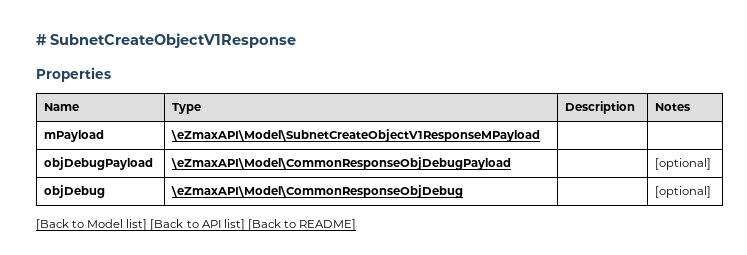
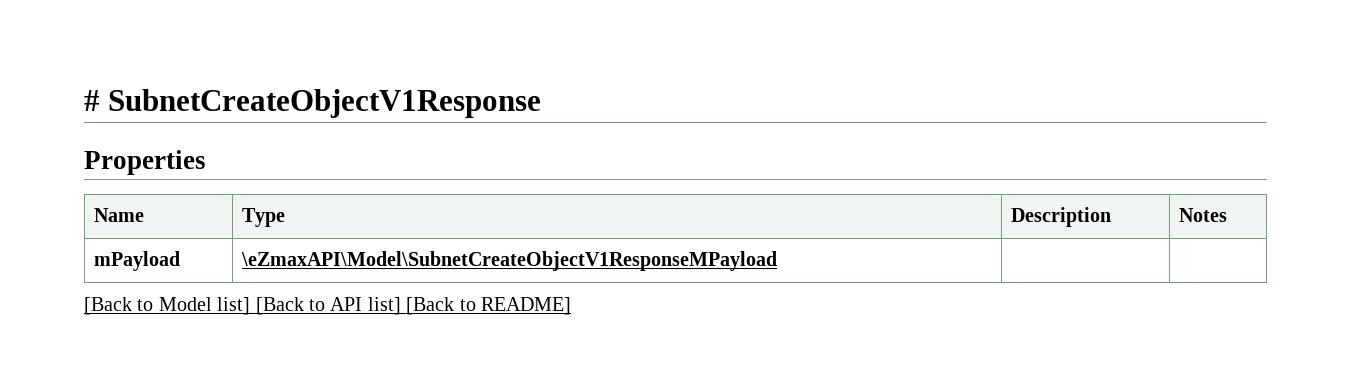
- objDebugPayload | \eZmaxAPI\Model\CommonResponseObjDebugPayload | | [optional]
- objDebug | \eZmaxAPI\Model\CommonResponseObjDebug | | [optional]

